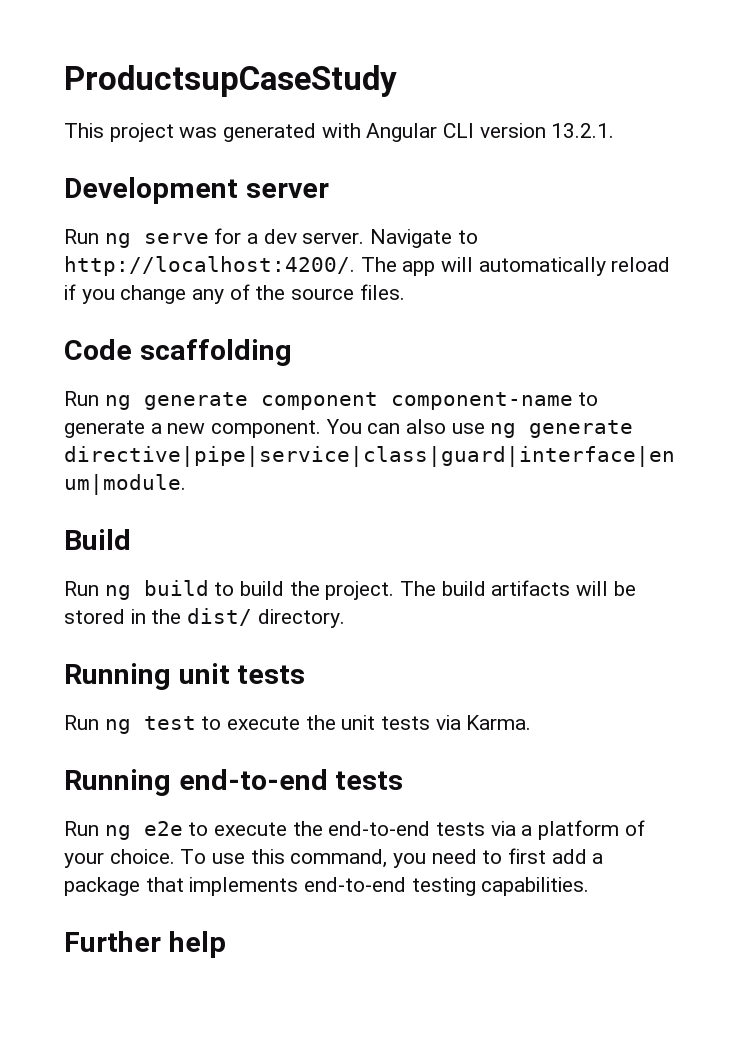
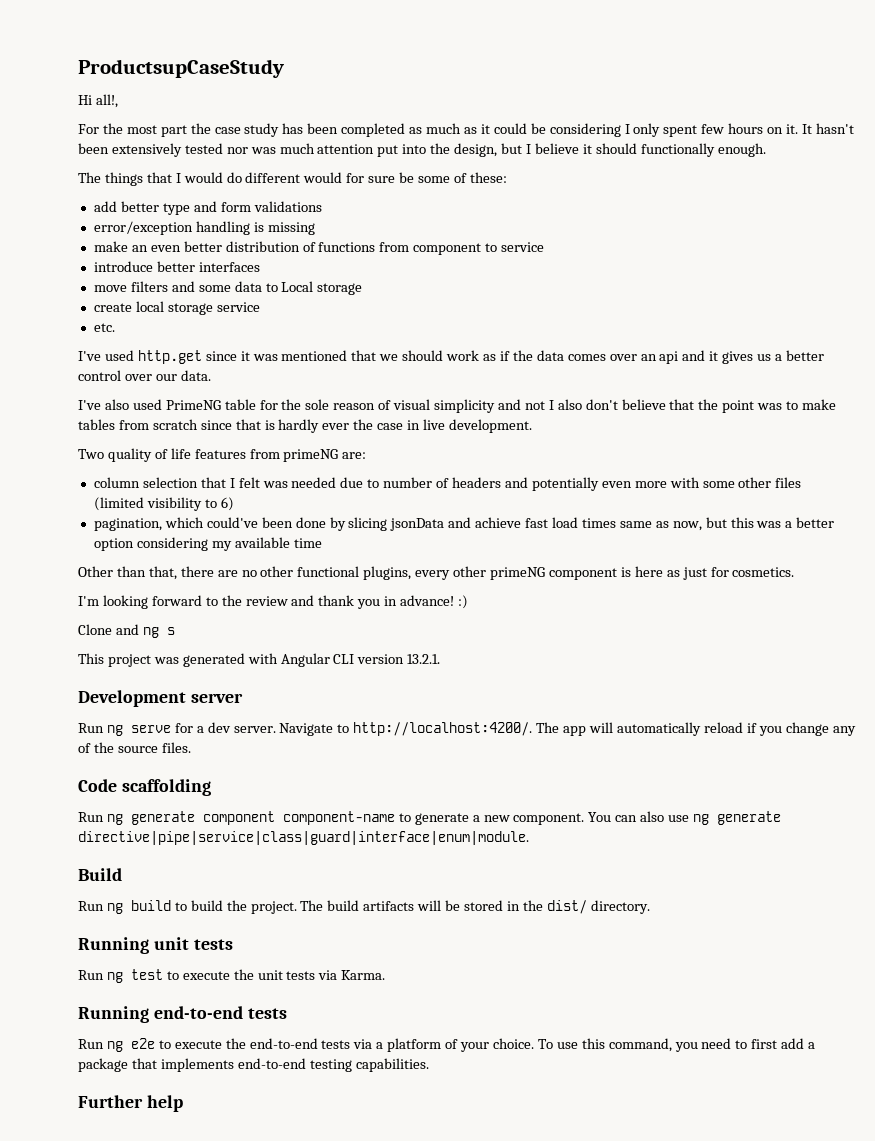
+ Hi all!,
+ For the most part the case study has been completed as much as it could be considering I only spent few hours on it. It hasn't been extensively tested nor was much attention put into the design, but I believe it should functionally enough.
+ The things that I would do different would for sure be some of these:
+ add better type and form validations
+ error/exception handling is missing
+ make an even better distribution of functions from component to service
+ introduce better interfaces
+ move filters and some data to Local storage
+ create local storage service
+ etc.
+ I've used http.get since it was mentioned that we should work as if the data comes over an api and it gives us a better control over our data.
+ I've also used PrimeNG table for the sole reason of visual simplicity and not I also don't believe that the point was to make tables from scratch since that is hardly ever the case in live development.
+ Two quality of life features from primeNG are:
+ column selection that I felt was needed due to number of headers and potentially even more with some other files (limited visibility to 6)
+ pagination, which could've been done by slicing jsonData and achieve fast load times same as now, but this was a better option considering my available time
+ Other than that, there are no other functional plugins, every other primeNG component is here as just for cosmetics.
+ I'm looking forward to the review and thank you in advance! :)
+ Clone and ng s

